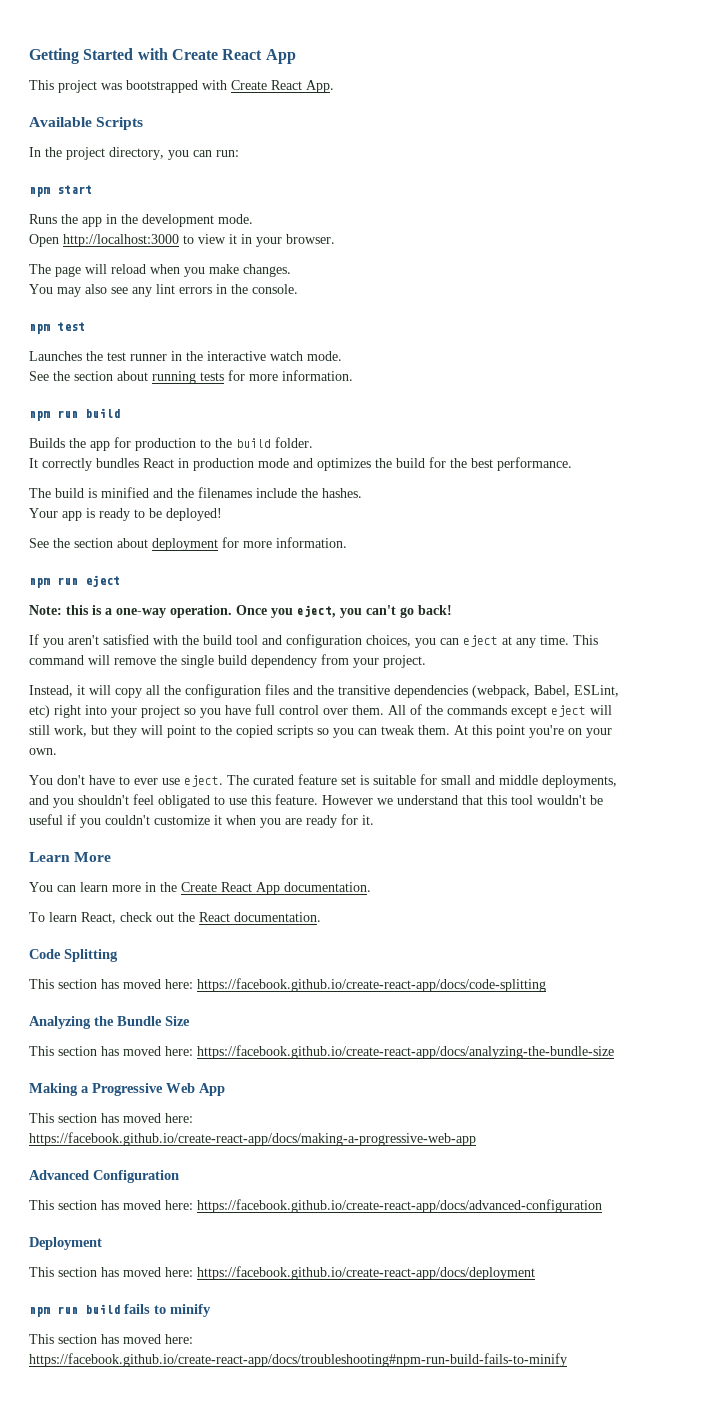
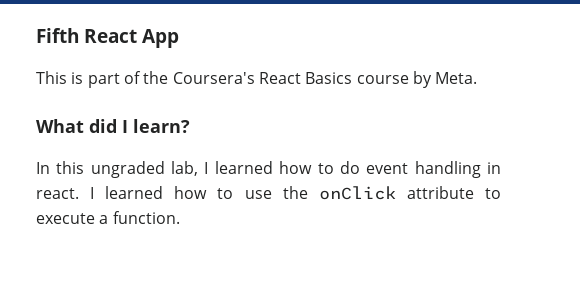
- Getting Started with Create React App
+ Fifth React App
- This project was bootstrapped with Create React App.
- Available Scripts
- In the project directory, you can run:
- npm start
- Runs the app in the development mode.
- Open http://localhost:3000 to view it in your browser.
- The page will reload when you make changes.
- You may also see any lint errors in the console.
- npm test
- Launches the test runner in the interactive watch mode.
- See the section about running tests for more information.
- npm run build
- Builds the app for production to the build folder.
- It correctly bundles React in production mode and optimizes the build for the best performance.
- The build is minified and the filenames include the hashes.
- Your app is ready to be deployed!
- See the section about deployment for more information.
- npm run eject
- Note: this is a one-way operation. Once you eject, you can't go back!
- If you aren't satisfied with the build tool and configuration choices, you can eject at any time. This command will remove the single build dependency from your project.
- Instead, it will copy all the configuration files and the transitive dependencies (webpack, Babel, ESLint, etc) right into your project so you have full control over them. All of the commands except eject will still work, but they will point to the copied scripts so you can tweak them. At this point you're on your own.
- You don't have to ever use eject. The curated feature set is suitable for small and middle deployments, and you shouldn't feel obligated to use this feature. However we understand that this tool wouldn't be useful if you couldn't customize it when you are ready for it.
- Learn More
- You can learn more in the Create React App documentation.
- To learn React, check out the React documentation.
- Code Splitting
- This section has moved here: https://facebook.github.io/create-react-app/docs/code-splitting
- Analyzing the Bundle Size
- This section has moved here: https://facebook.github.io/create-react-app/docs/analyzing-the-bundle-size
- Making a Progressive Web App
- This section has moved here: https://facebook.github.io/create-react-app/docs/making-a-progressive-web-app
- Advanced Configuration
- This section has moved here: https://facebook.github.io/create-react-app/docs/advanced-configuration
- Deployment
- This section has moved here: https://facebook.github.io/create-react-app/docs/deployment
- npm run build fails to minify
- This section has moved here: https://facebook.github.io/create-react-app/docs/troubleshooting#npm-run-build-fails-to-minify
+ This is part of the Coursera's React Basics course by Meta.
+ What did I learn?
+ In this ungraded lab, I learned how to do event handling in react. I learned how to use the onClick attribute to execute a function.

